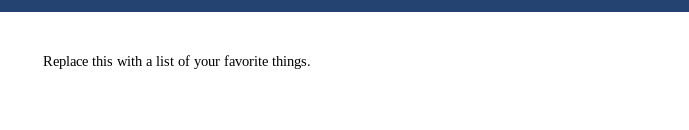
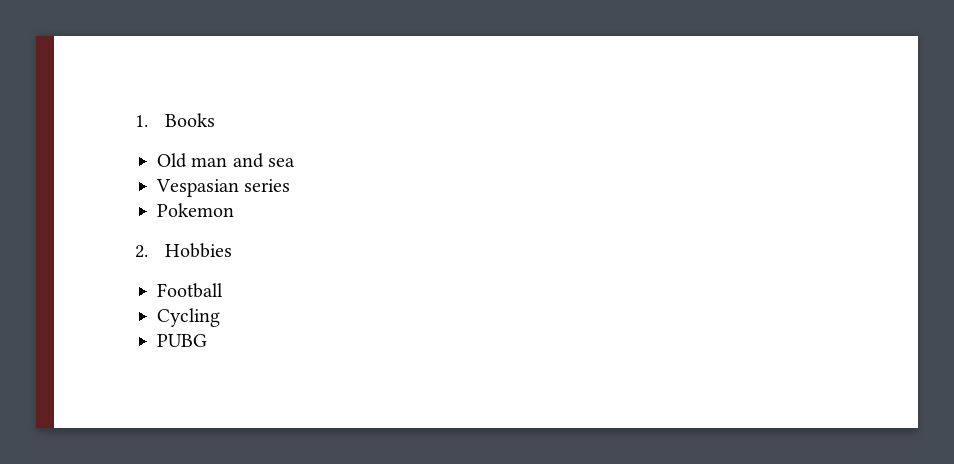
- Replace this with a list of your favorite things.
+ 1. Books
+ Old man and sea
+ Vespasian series
+ Pokemon
+ 2. Hobbies
+ Football
+ Cycling
+ PUBG

